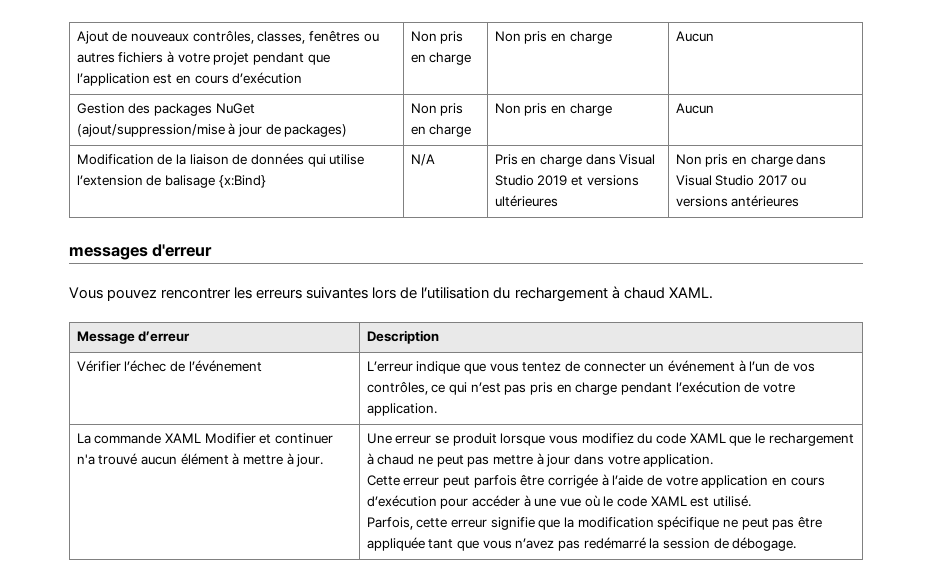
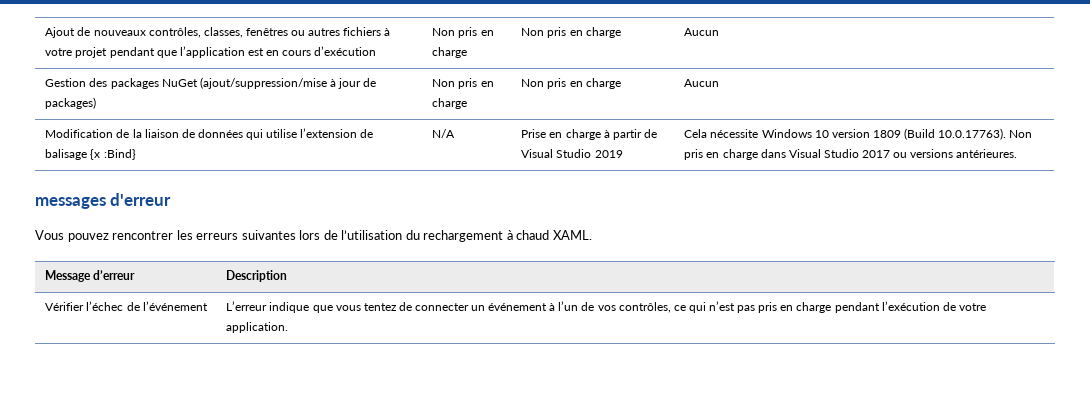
- Modification de la liaison de données qui utilise l’extension de balisage {x:Bind}
+ Modification de la liaison de données qui utilise l’extension de balisage {x :Bind}
- Pris en charge dans Visual Studio 2019 et versions ultérieures | Non pris en charge dans Visual Studio 2017 ou versions antérieures
+ Prise en charge à partir de Visual Studio 2019 | Cela nécessite Windows 10 version 1809 (Build 10.0.17763). Non pris en charge dans Visual Studio 2017 ou versions antérieures.
- La commande XAML Modifier et continuer n'a trouvé aucun élément à mettre à jour. | Une erreur se produit lorsque vous modifiez du code XAML que le rechargement à chaud ne peut pas mettre à jour dans votre application.
- Cette erreur peut parfois être corrigée à l’aide de votre application en cours d’exécution pour accéder à une vue où le code XAML est utilisé.
- Parfois, cette erreur signifie que la modification spécifique ne peut pas être appliquée tant que vous n’avez pas redémarré la session de débogage.

